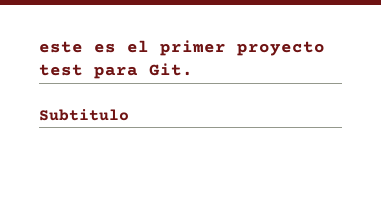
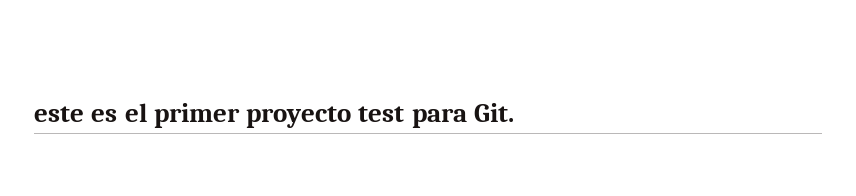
- Subtitulo

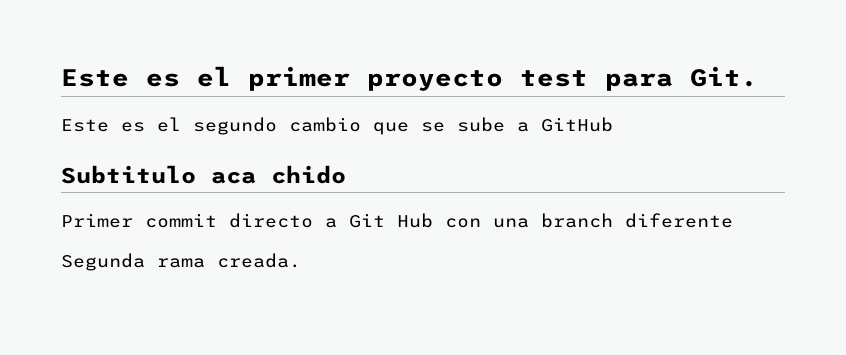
- este es el primer proyecto test para Git.
+ Este es el primer proyecto test para Git.
+ Este es el segundo cambio que se sube a GitHub
+ Subtitulo aca chido
+ Primer commit directo a Git Hub con una branch diferente
+ Segunda rama creada.

